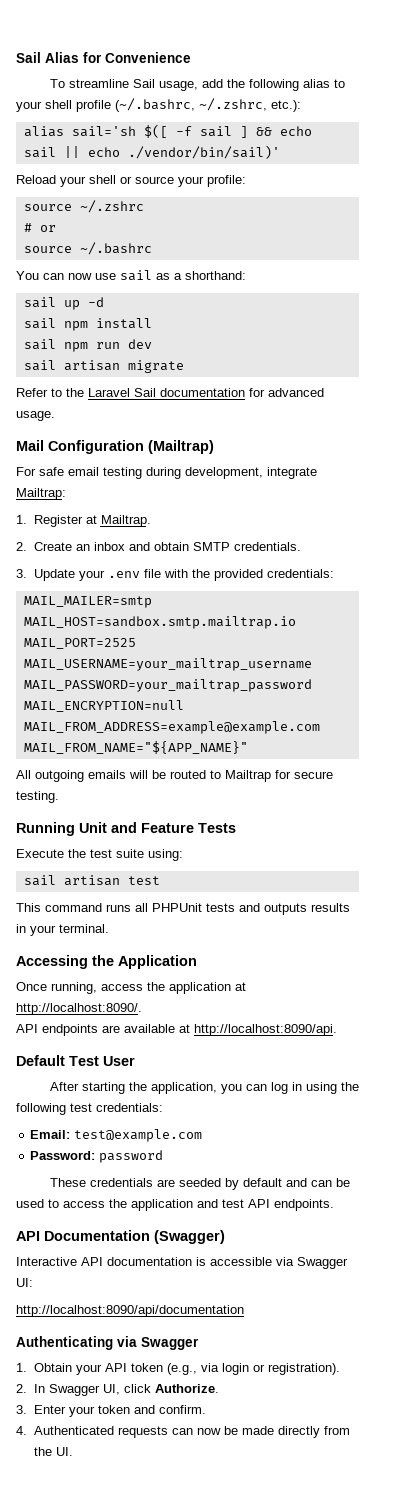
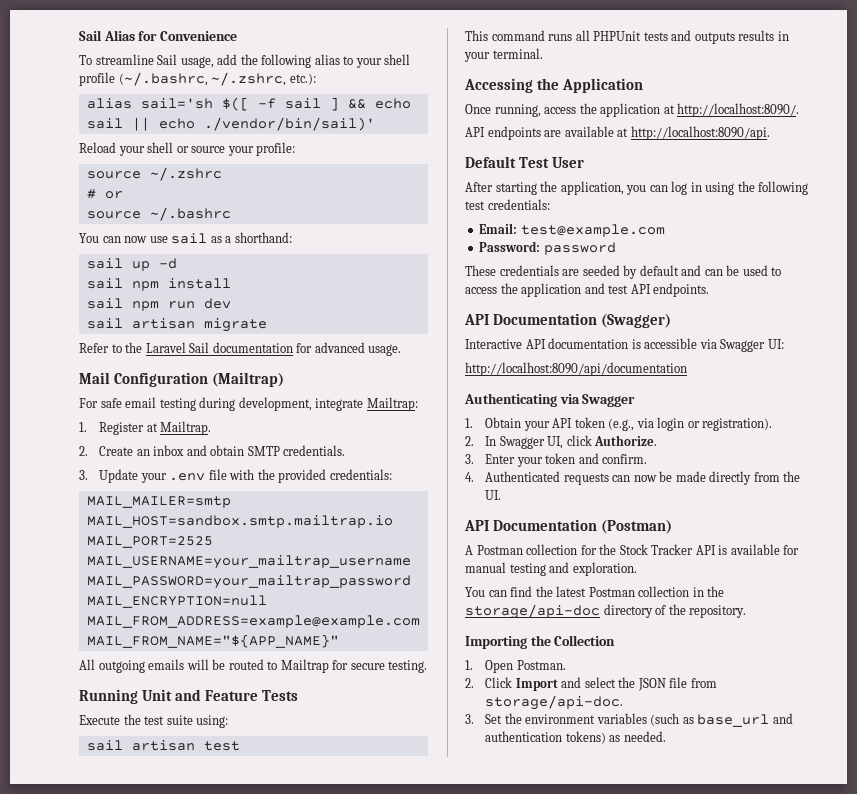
+ API Documentation (Postman)
+ A Postman collection for the Stock Tracker API is available for manual testing and exploration.
+ You can find the latest Postman collection in the storage/api-doc directory of the repository.
+ Importing the Collection
+ 1. Open Postman.
+ 2. Click Import and select the JSON file from storage/api-doc.
+ 3. Set the environment variables (such as base_url and authentication tokens) as needed.

